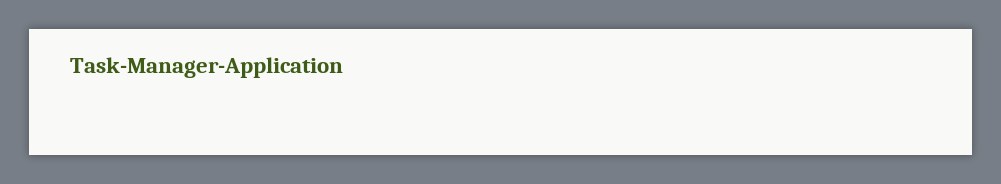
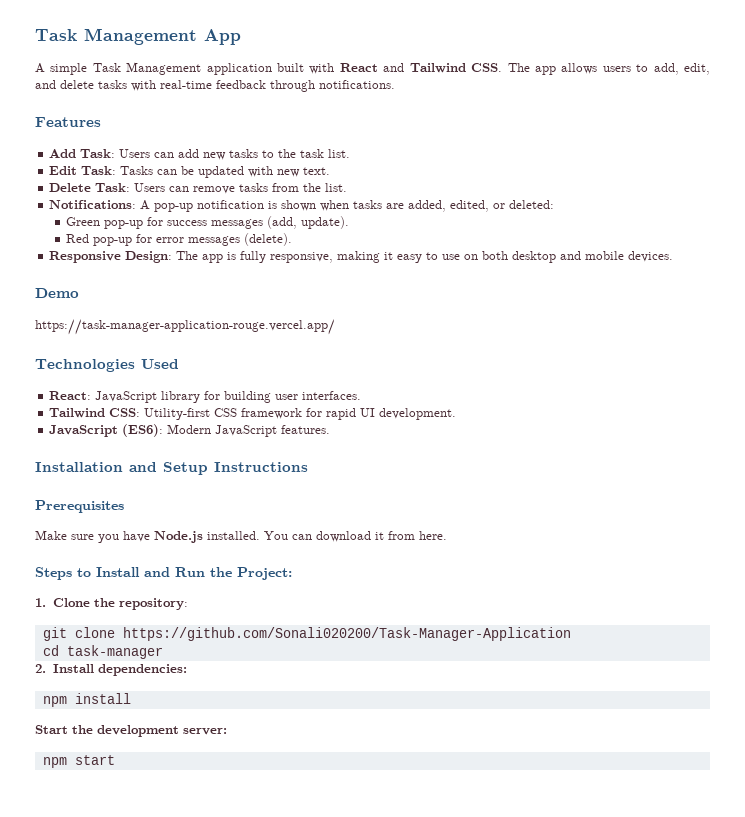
- Task-Manager-Application
+ Task Management App
+ A simple Task Management application built with React and Tailwind CSS. The app allows users to add, edit, and delete tasks with real-time feedback through notifications.
+ Features
+ Add Task: Users can add new tasks to the task list.
+ Edit Task: Tasks can be updated with new text.
+ Delete Task: Users can remove tasks from the list.
+ Notifications: A pop-up notification is shown when tasks are added, edited, or deleted:
+ Green pop-up for success messages (add, update).
+ Red pop-up for error messages (delete).
+ Responsive Design: The app is fully responsive, making it easy to use on both desktop and mobile devices.
+ Demo
+ https://task-manager-application-rouge.vercel.app/
+ Technologies Used
+ React: JavaScript library for building user interfaces.
+ Tailwind CSS: Utility-first CSS framework for rapid UI development.
+ JavaScript (ES6): Modern JavaScript features.
+ Installation and Setup Instructions
+ Prerequisites
+ Make sure you have Node.js installed. You can download it from here.
+ Steps to Install and Run the Project:
+ 1. Clone the repository:
+ git clone https://github.com/Sonali020200/Task-Manager-Application
+ cd task-manager
+ 2. Install dependencies:
+ npm install
+ Start the development server:
+ npm start

